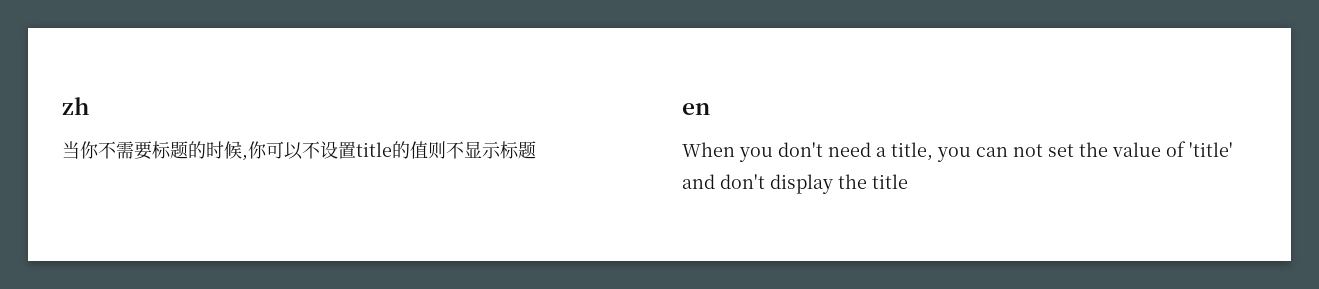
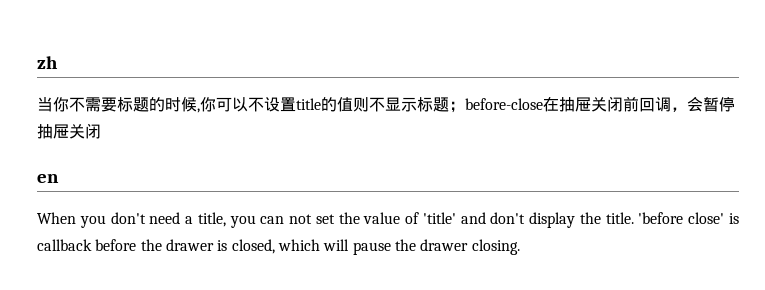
- 当你不需要标题的时候,你可以不设置title的值则不显示标题
+ 当你不需要标题的时候,你可以不设置title的值则不显示标题；before-close在抽屉关闭前回调，会暂停抽屉关闭
- When you don't need a title, you can not set the value of 'title' and don't display the title
+ When you don't need a title, you can not set the value of 'title' and don't display the title. 'before close' is callback before the drawer is closed, which will pause the drawer closing.

